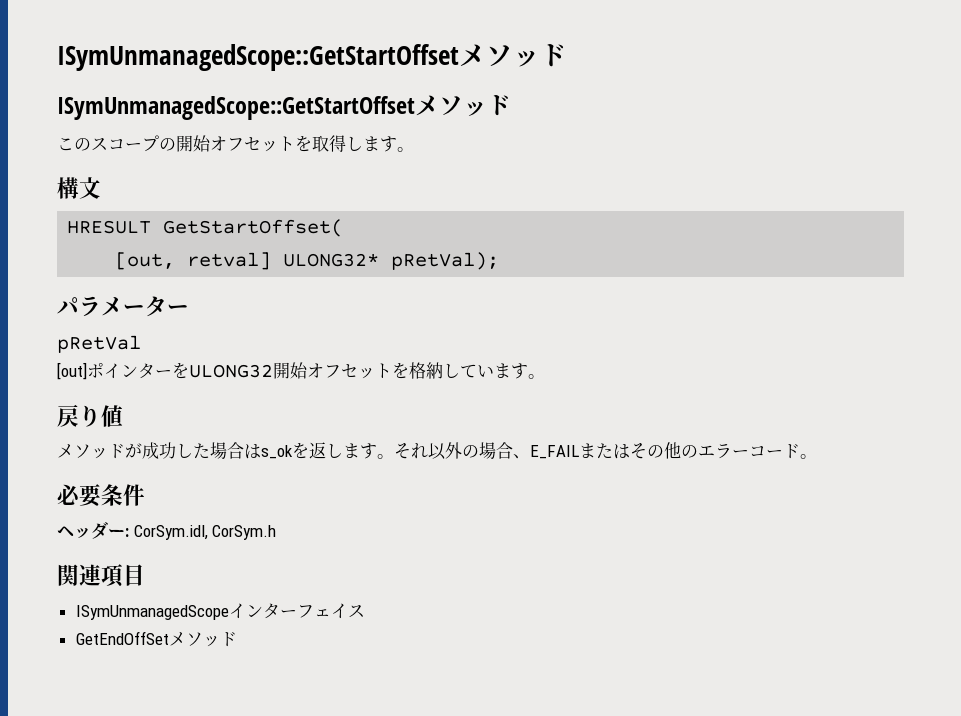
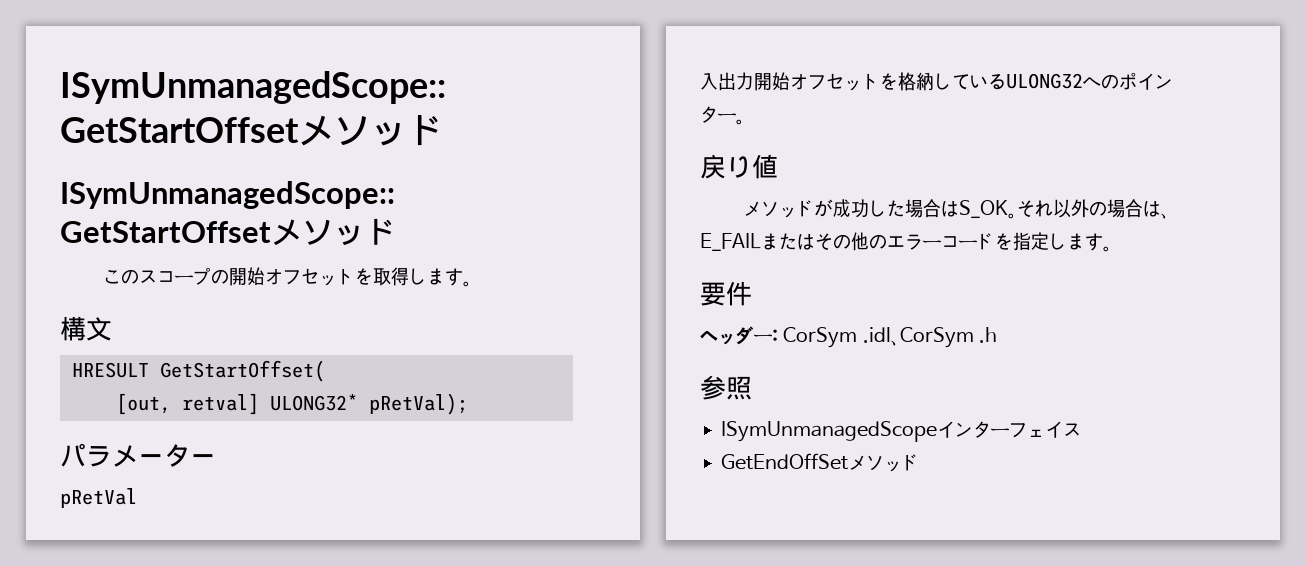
- [out]ポインターをULONG32開始オフセットを格納しています。
+ 入出力開始オフセットを格納しているULONG32へのポインター。
- メソッドが成功した場合はs_okを返します。
+ メソッドが成功した場合はS_OK。
- それ以外の場合、E_FAILまたはその他のエラーコード。
- 必要条件
+ それ以外の場合は、E_FAILまたはその他のエラーコードを指定します。
+ 要件
- ヘッダー: CorSym.idl, CorSym.h
- 関連項目
+ ヘッダー: CorSym .idl、CorSym .h
+ 参照

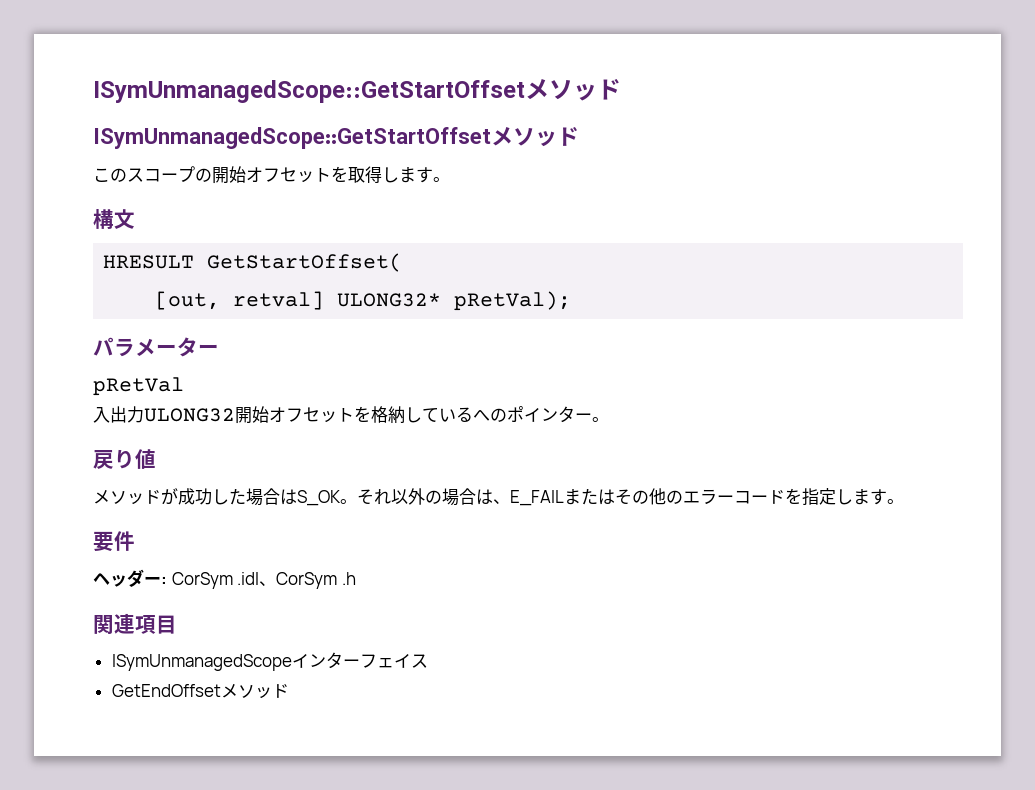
- 入出力開始オフセットを格納しているULONG32へのポインター。
+ 入出力ULONG32開始オフセットを格納しているへのポインター。
- 参照
+ 関連項目
- GetEndOffSetメソッド
+ GetEndOffsetメソッド

